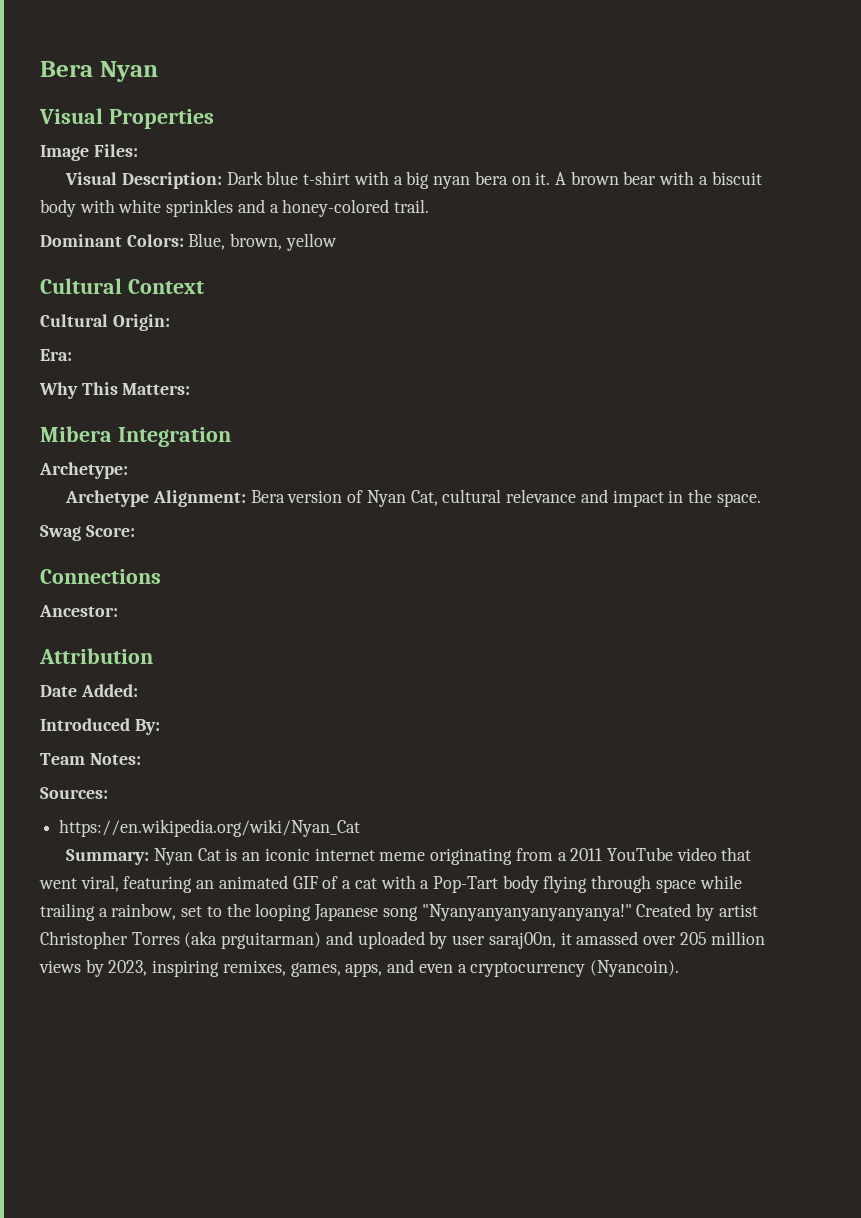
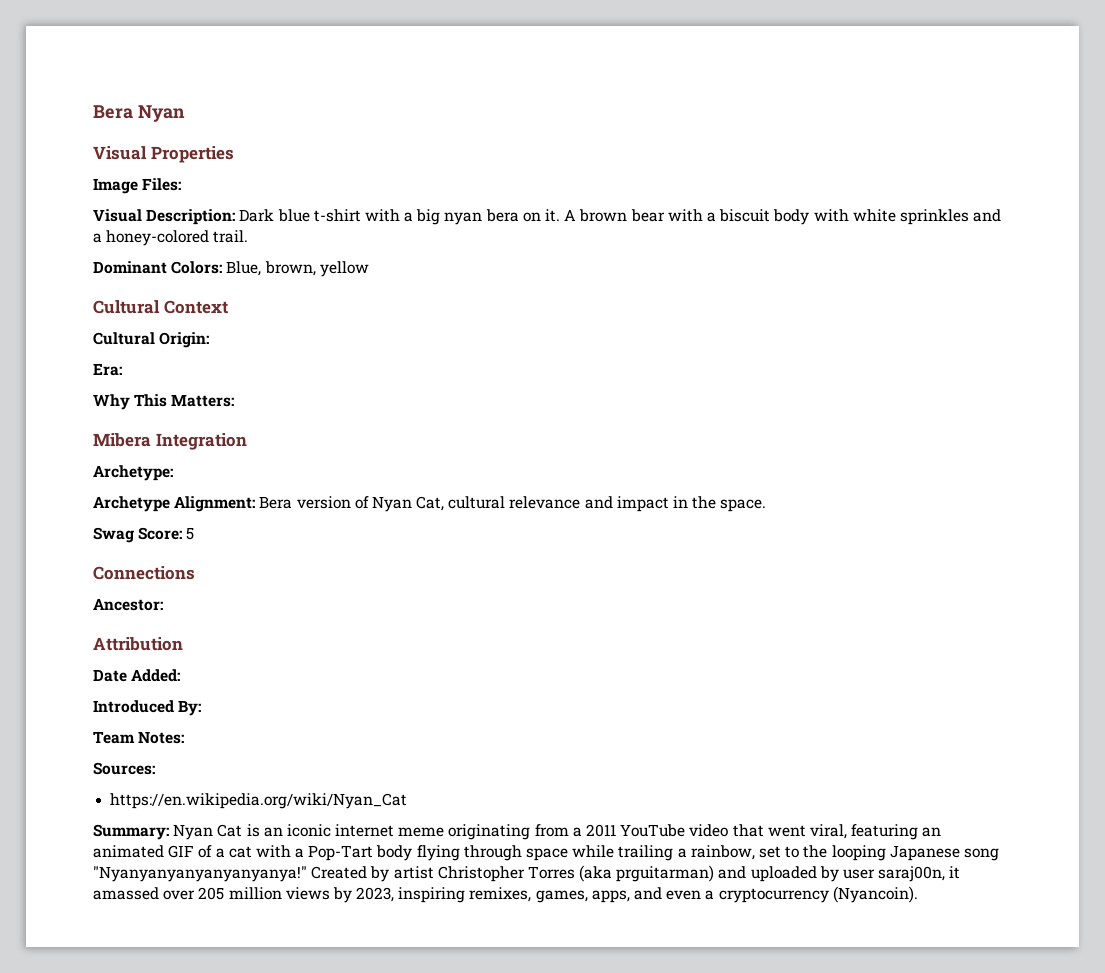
- Swag Score:
+ Swag Score: 5

